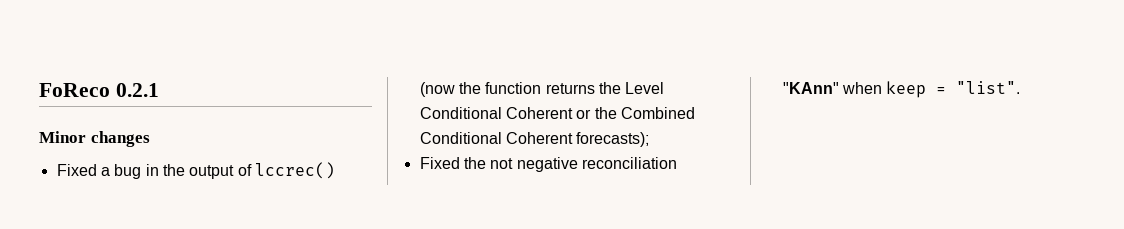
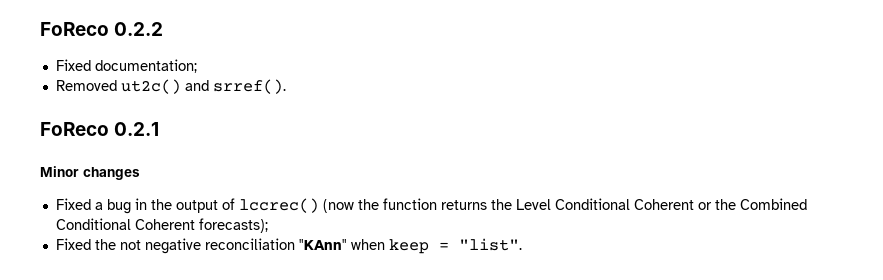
+ FoReco 0.2.2
+ Fixed documentation;
+ Removed ut2c() and srref().

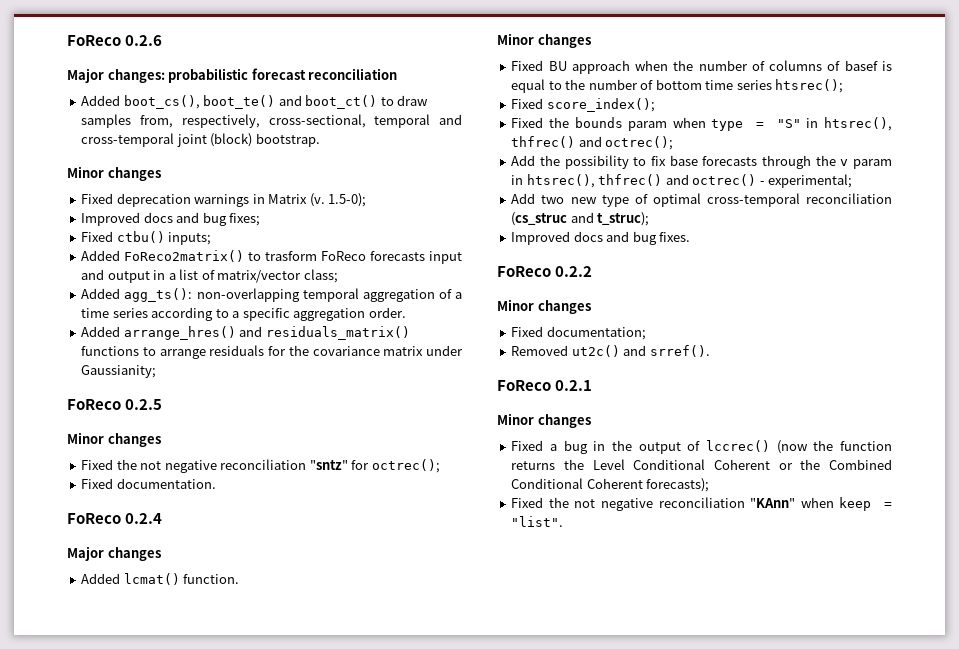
+ FoReco 0.2.6
+ Major changes: probabilistic forecast reconciliation
+ Added boot_cs(), boot_te() and boot_ct() to draw samples from, respectively, cross-sectional, temporal and cross-temporal joint (block) bootstrap.
+ Minor changes
+ Fixed deprecation warnings in Matrix (v. 1.5-0);
+ Improved docs and bug fixes;
+ Fixed ctbu() inputs;
+ Added FoReco2matrix() to trasform FoReco forecasts input and output in a list of matrix/vector class;
+ Added agg_ts(): non-overlapping temporal aggregation of a time series according to a specific aggregation order.
+ Added arrange_hres() and residuals_matrix() functions to arrange residuals for the covariance matrix under Gaussianity;
+ FoReco 0.2.5
+ Minor changes
+ Fixed the not negative reconciliation "sntz" for octrec();
+ Fixed documentation.
+ FoReco 0.2.4
+ Major changes
+ Added lcmat() function.
+ Minor changes
+ Fixed BU approach when the number of columns of basef is equal to the number of bottom time series htsrec();
+ Fixed score_index();
+ Fixed the bounds param when type = "S" in htsrec(), thfrec() and octrec();
+ Add the possibility to fix base forecasts through the v param in htsrec(), thfrec() and octrec() - experimental;
+ Add two new type of optimal cross-temporal reconciliation (cs_struc and t_struc);
+ Improved docs and bug fixes.
  FoReco 0.2.2
+ Minor changes

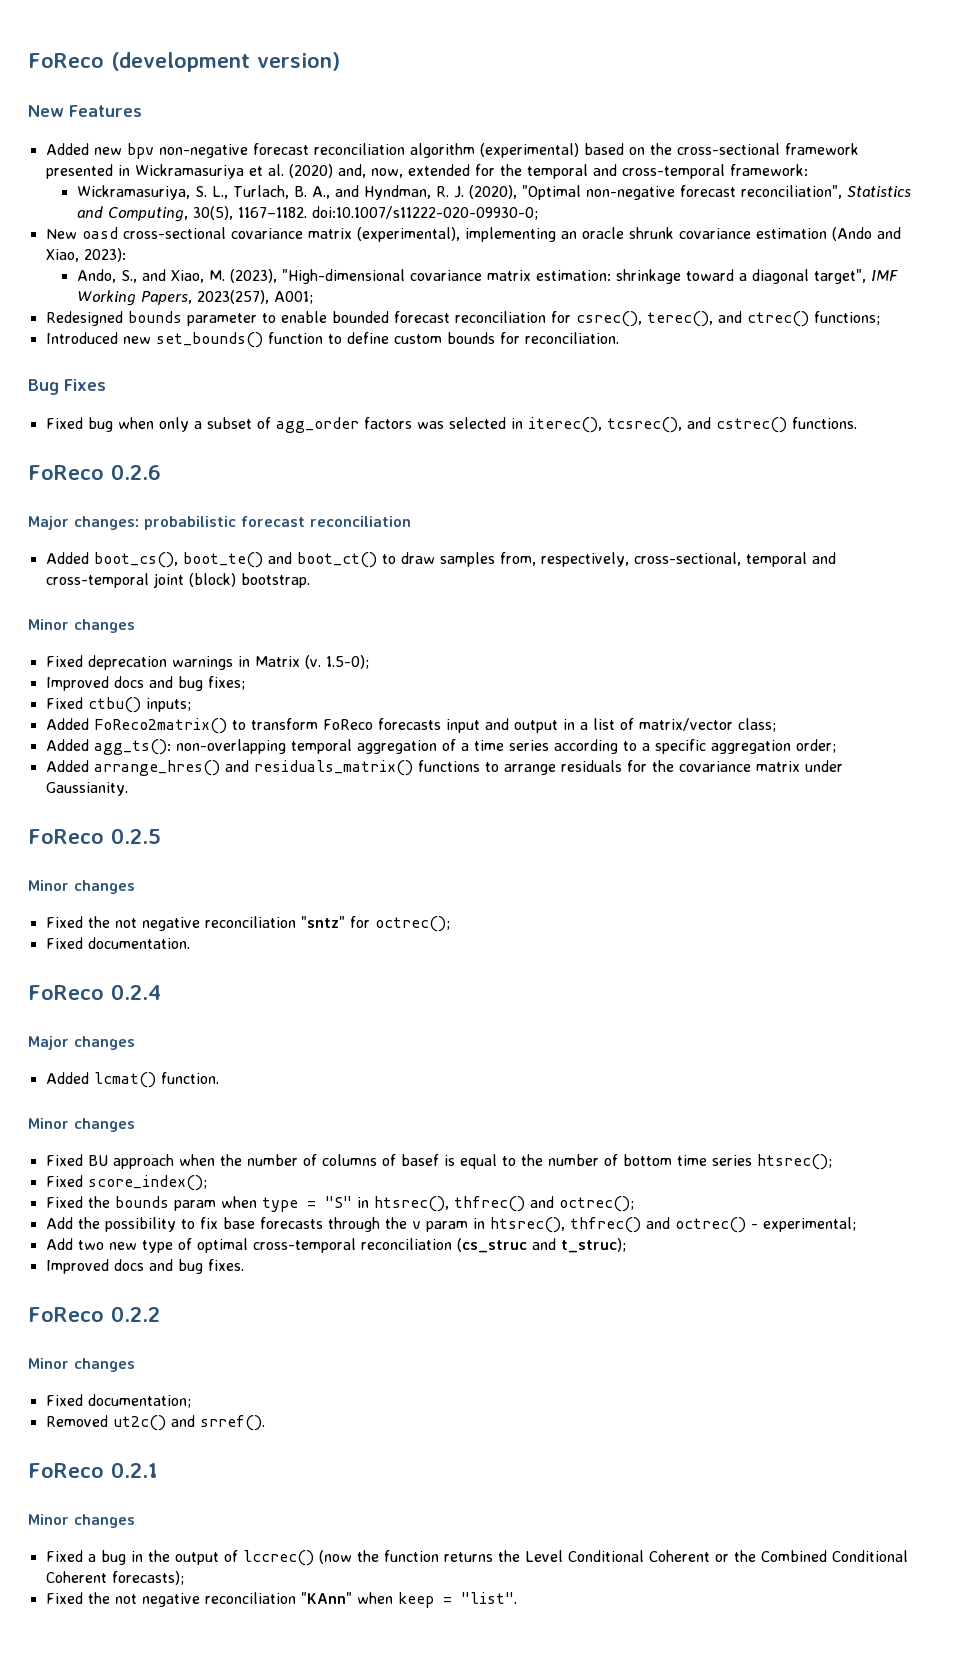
+ FoReco (development version)
+ New Features
+ Added new bpv non-negative forecast reconciliation algorithm (experimental) based on the cross-sectional framework presented in Wickramasuriya et al. (2020) and, now, extended for the temporal and cross-temporal framework:
+ Wickramasuriya, S. L., Turlach, B. A., and Hyndman, R. J. (2020), "Optimal non-negative forecast reconciliation", Statistics and Computing, 30(5), 1167–1182. doi:10.1007/s11222-020-09930-0;
+ New oasd cross-sectional covariance matrix (experimental), implementing an oracle shrunk covariance estimation (Ando and Xiao, 2023):
+ Ando, S., and Xiao, M. (2023), "High-dimensional covariance matrix estimation: shrinkage toward a diagonal target", IMF Working Papers, 2023(257), A001;
+ Redesigned bounds parameter to enable bounded forecast reconciliation for csrec(), terec(), and ctrec() functions;
+ Introduced new set_bounds() function to define custom bounds for reconciliation.
+ Bug Fixes
+ Fixed bug when only a subset of agg_order factors was selected in iterec(), tcsrec(), and cstrec() functions.
- Added FoReco2matrix() to trasform FoReco forecasts input and output in a list of matrix/vector class;
+ Added FoReco2matrix() to transform FoReco forecasts input and output in a list of matrix/vector class;
- Added agg_ts(): non-overlapping temporal aggregation of a time series according to a specific aggregation order.
+ Added agg_ts(): non-overlapping temporal aggregation of a time series according to a specific aggregation order;
- Added arrange_hres() and residuals_matrix() functions to arrange residuals for the covariance matrix under Gaussianity;
+ Added arrange_hres() and residuals_matrix() functions to arrange residuals for the covariance matrix under Gaussianity.

